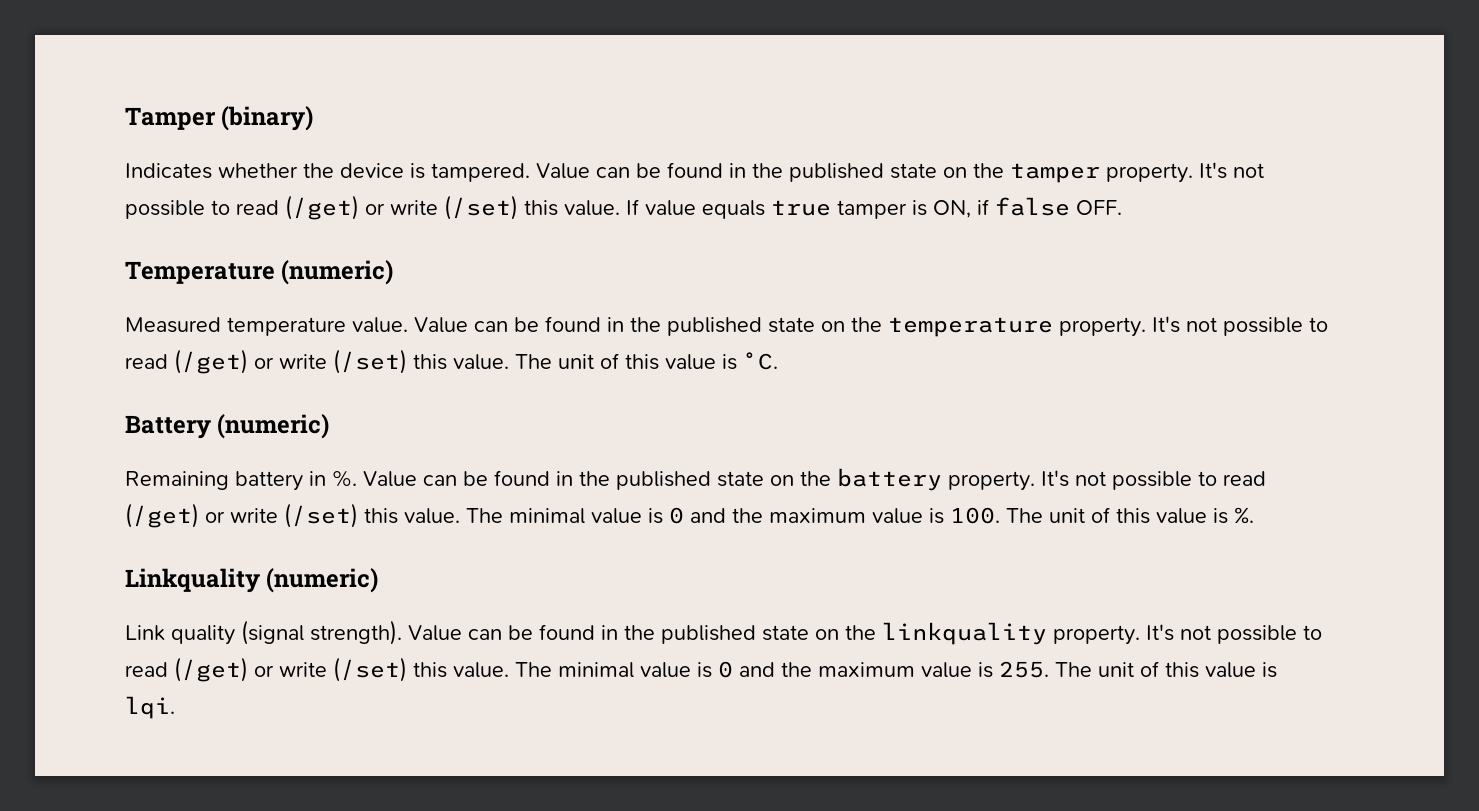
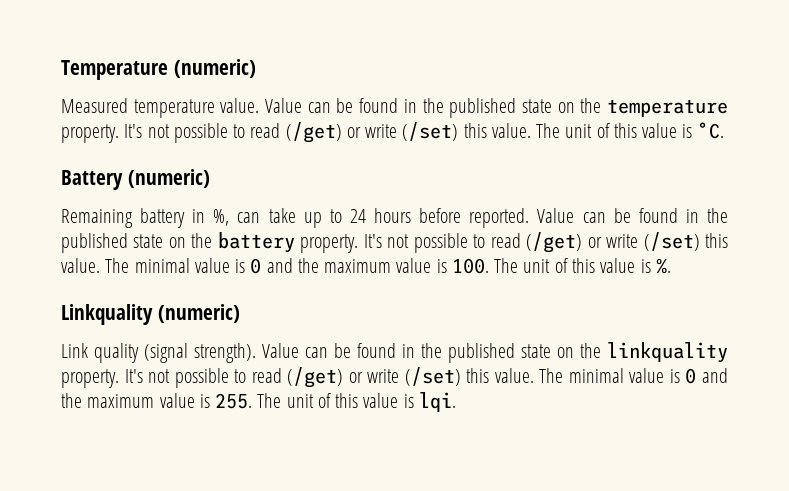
- Tamper (binary)
- Indicates whether the device is tampered. Value can be found in the published state on the tamper property. It's not possible to read (/get) or write (/set) this value. If value equals true tamper is ON, if false OFF.
- Remaining battery in %.
+ Remaining battery in %, can take up to 24 hours before reported.

